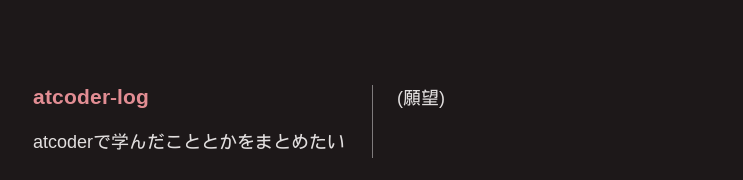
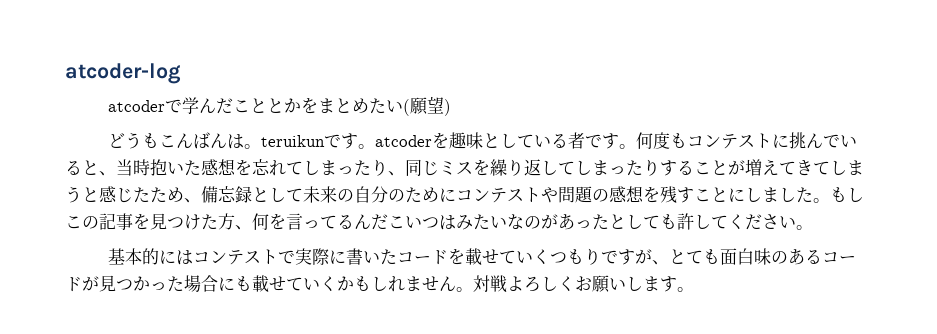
+ どうもこんばんは。teruikunです。atcoderを趣味としている者です。何度もコンテストに挑んでいると、当時抱いた感想を忘れてしまったり、同じミスを繰り返してしまったりすることが増えてきてしまうと感じたため、備忘録として未来の自分のためにコンテストや問題の感想を残すことにしました。もしこの記事を見つけた方、何を言ってるんだこいつはみたいなのがあったとしても許してください。
+ 基本的にはコンテストで実際に書いたコードを載せていくつもりですが、とても面白味のあるコードが見つかった場合にも載せていくかもしれません。対戦よろしくお願いします。

